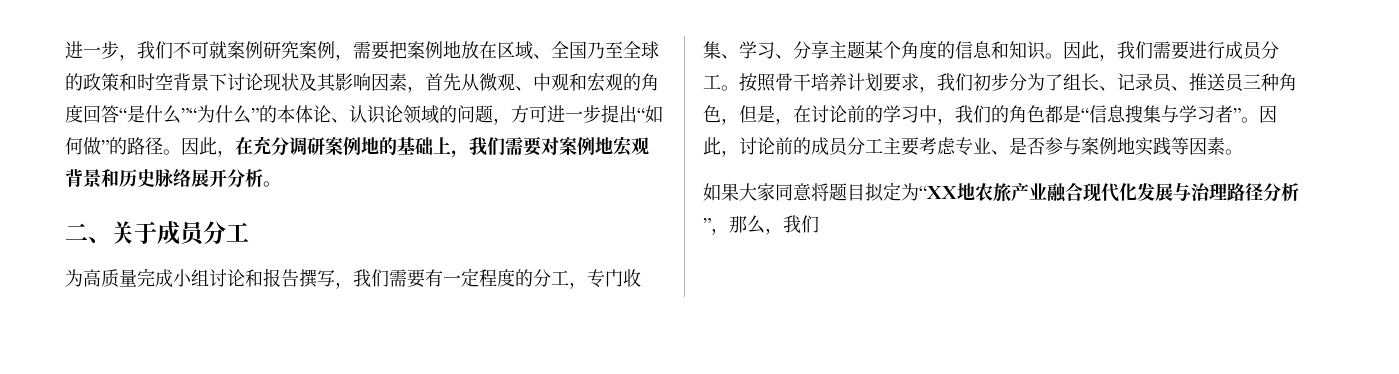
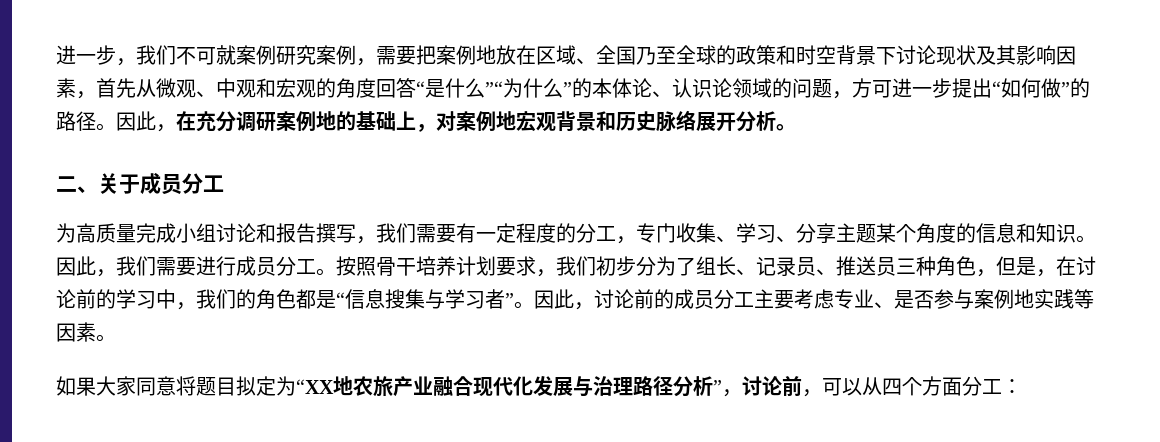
- 因此，在充分调研案例地的基础上，我们需要对案例地宏观背景和历史脉络展开分析。
+ 因此，在充分调研案例地的基础上，对案例地宏观背景和历史脉络展开分析。
- 如果大家同意将题目拟定为“XX地农旅产业融合现代化发展与治理路径分析”，那么，我们
+ 如果大家同意将题目拟定为“XX地农旅产业融合现代化发展与治理路径分析”，讨论前，可以从四个方面分工：

